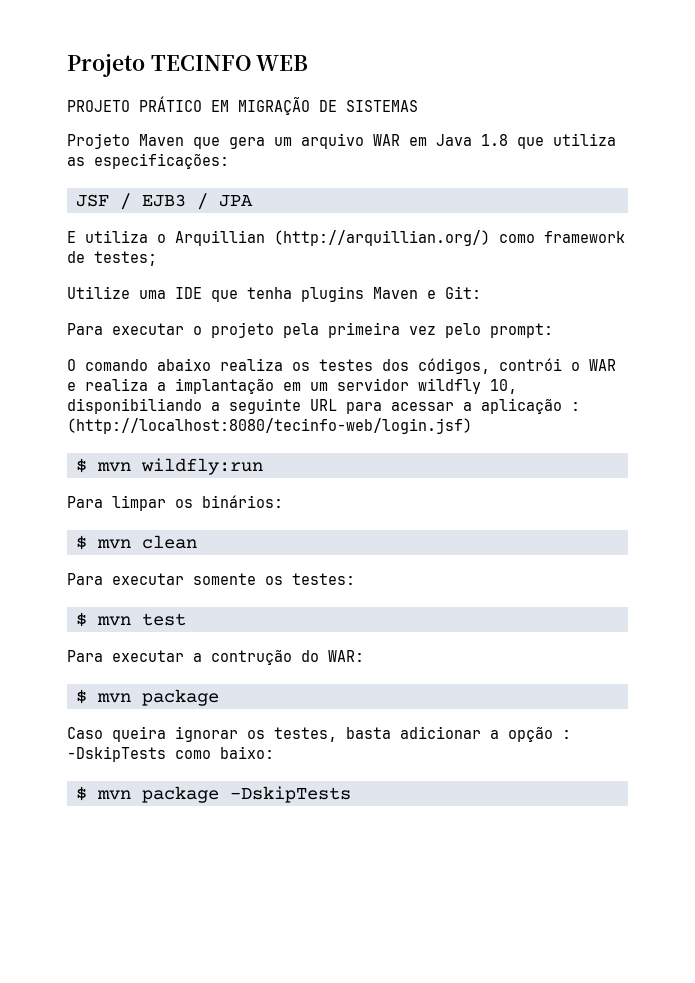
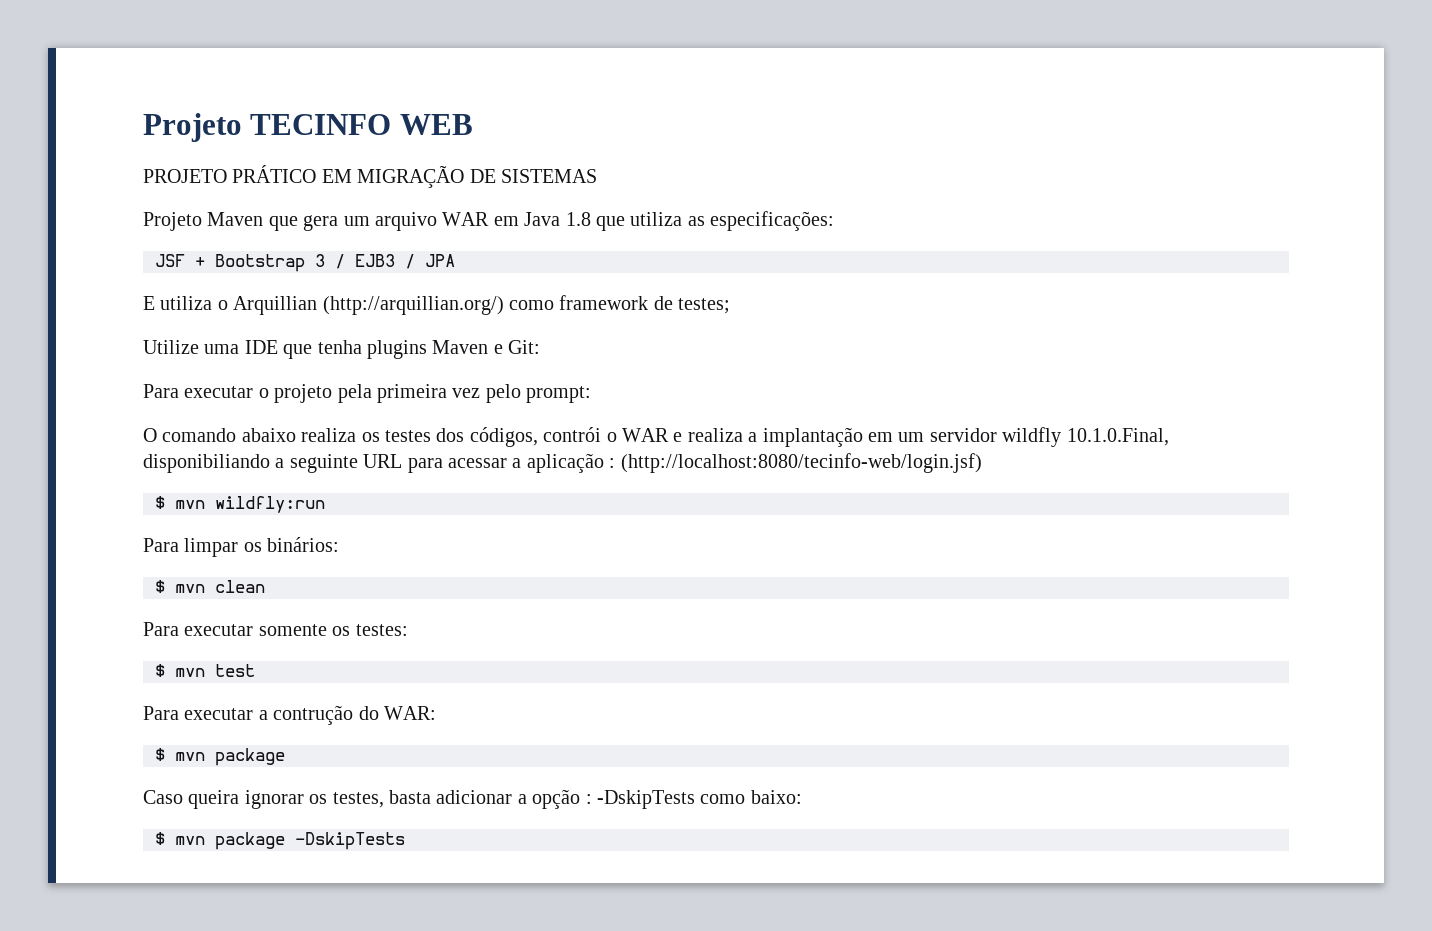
- JSF / EJB3 / JPA
+ JSF + Bootstrap 3 / EJB3 / JPA
- O comando abaixo realiza os testes dos códigos, contrói o WAR e realiza a implantação em um servidor wildfly 10, disponibiliando a seguinte URL para acessar a aplicação : (http://localhost:8080/tecinfo-web/login.jsf)
+ O comando abaixo realiza os testes dos códigos, contrói o WAR e realiza a implantação em um servidor wildfly 10.1.0.Final, disponibiliando a seguinte URL para acessar a aplicação : (http://localhost:8080/tecinfo-web/login.jsf)

